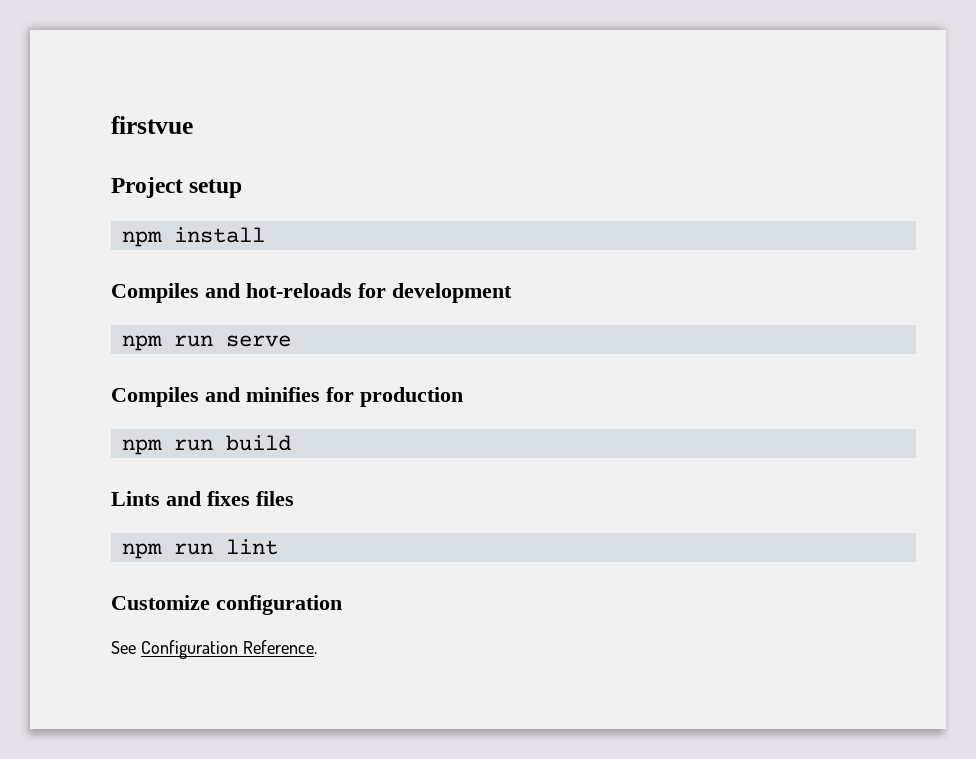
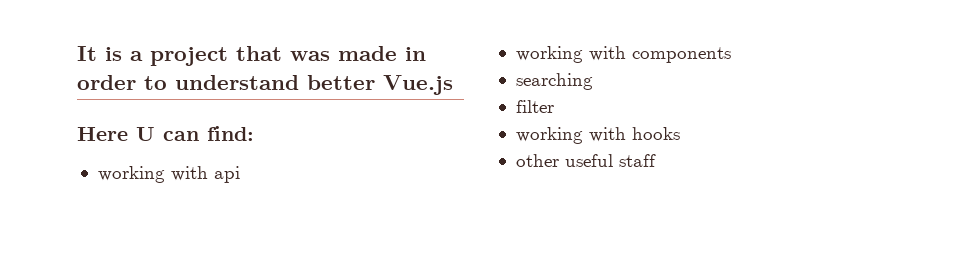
- firstvue
- Project setup
- npm install
- Compiles and hot-reloads for development
- npm run serve
- Compiles and minifies for production
- npm run build
- Lints and fixes files
- npm run lint
- Customize configuration
- See Configuration Reference.
+ It is a project that was made in order to understand better Vue.js
+ Here U can find:
+ working with api
+ working with components
+ searching
+ filter
+ working with hooks
+ other useful staff

